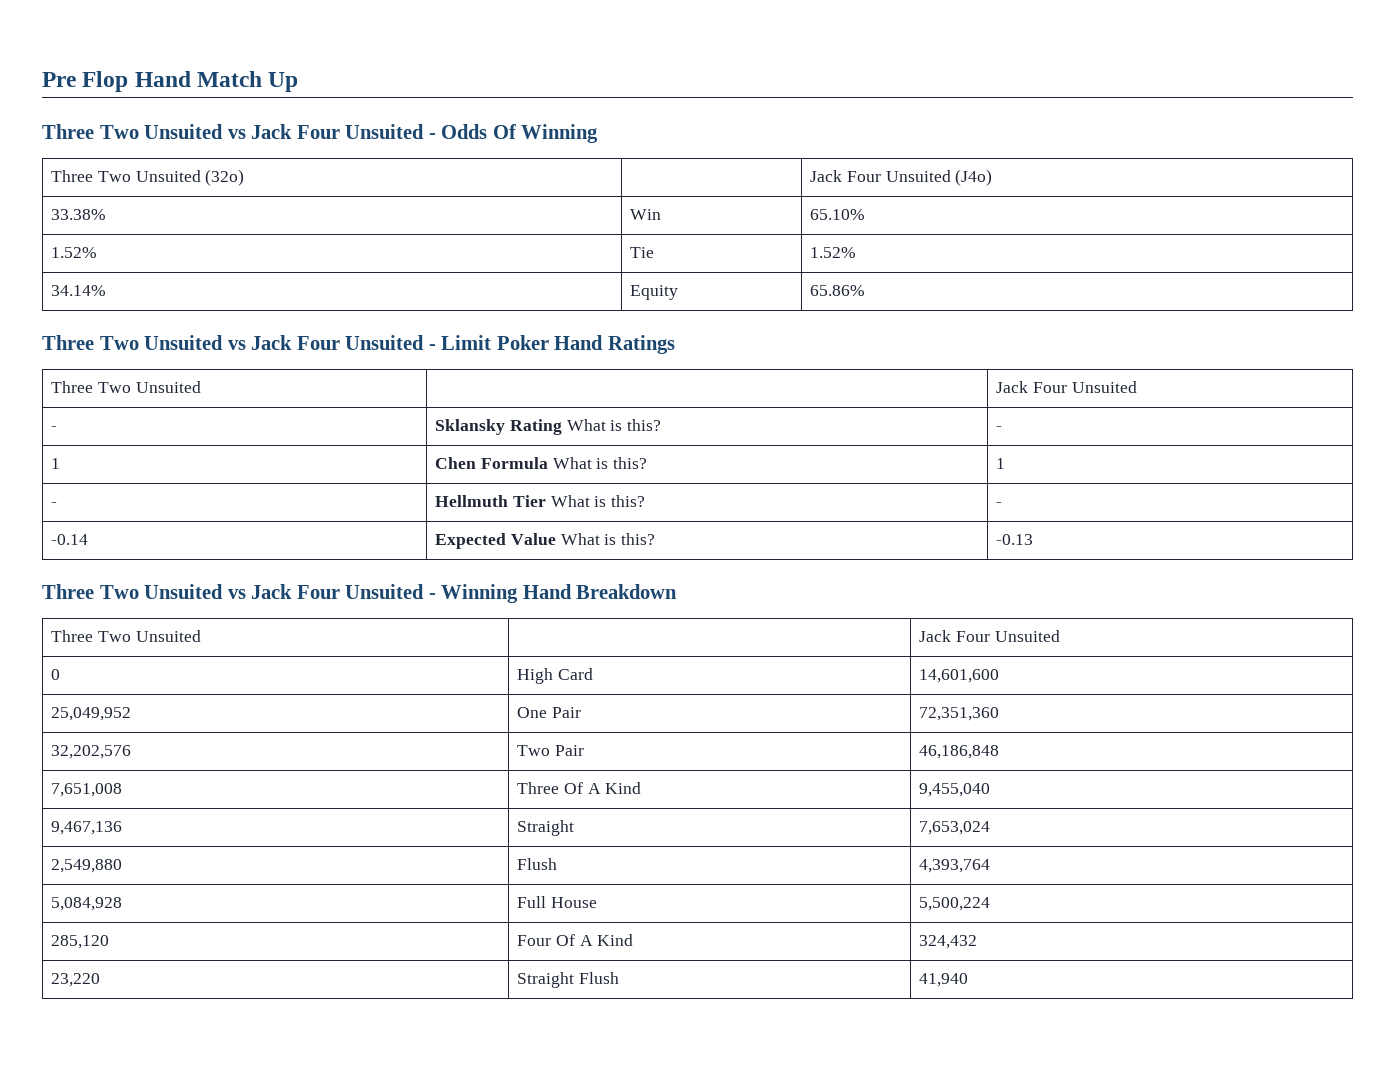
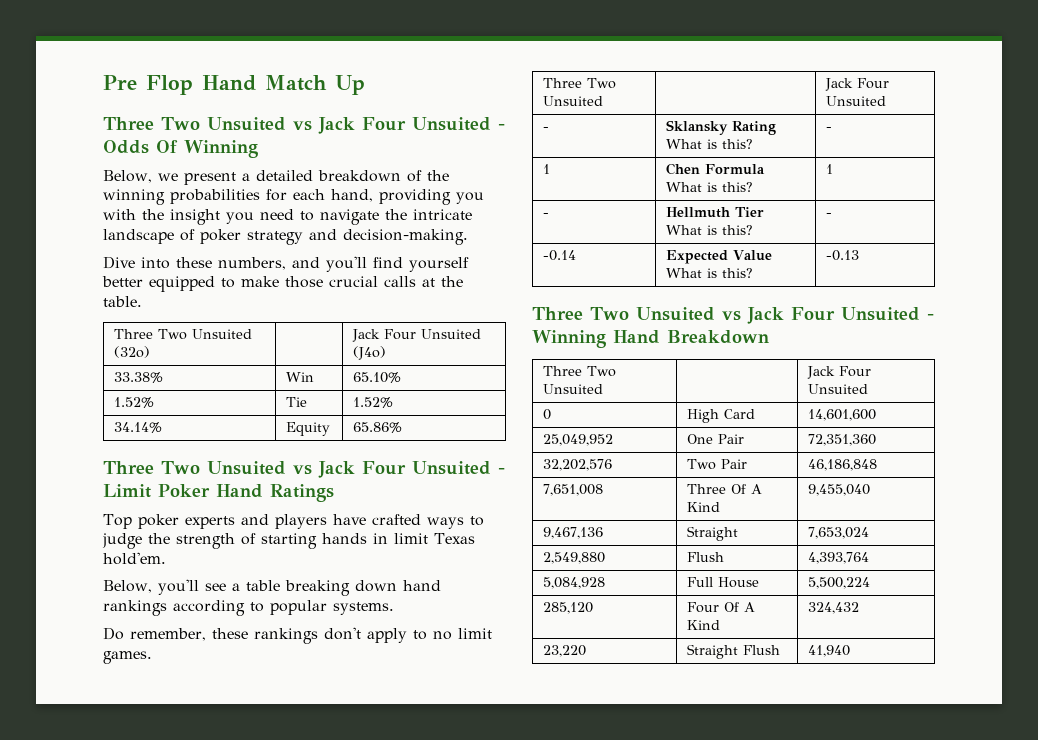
+ Below, we present a detailed breakdown of the winning probabilities for each hand, providing you with the insight you need to navigate the intricate landscape of poker strategy and decision-making.
+ Dive into these numbers, and you'll find yourself better equipped to make those crucial calls at the table.
+ Top poker experts and players have crafted ways to judge the strength of starting hands in limit Texas hold'em.
+ Below, you'll see a table breaking down hand rankings according to popular systems.
+ Do remember, these rankings don't apply to no limit games.

